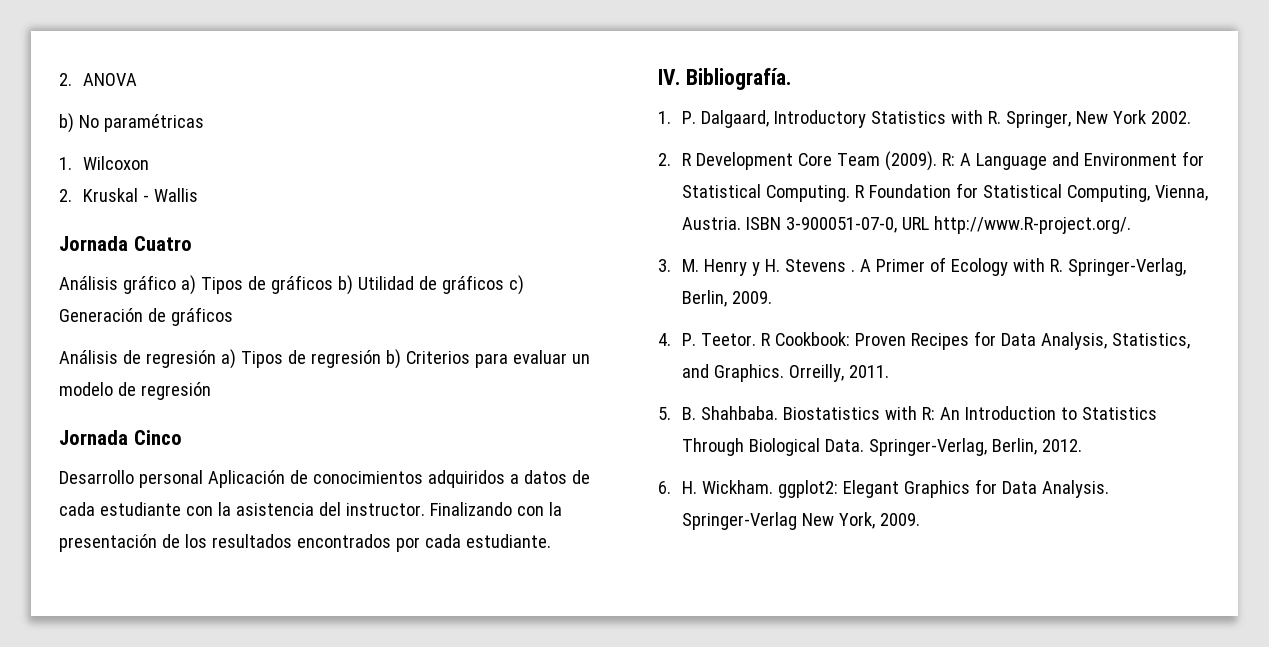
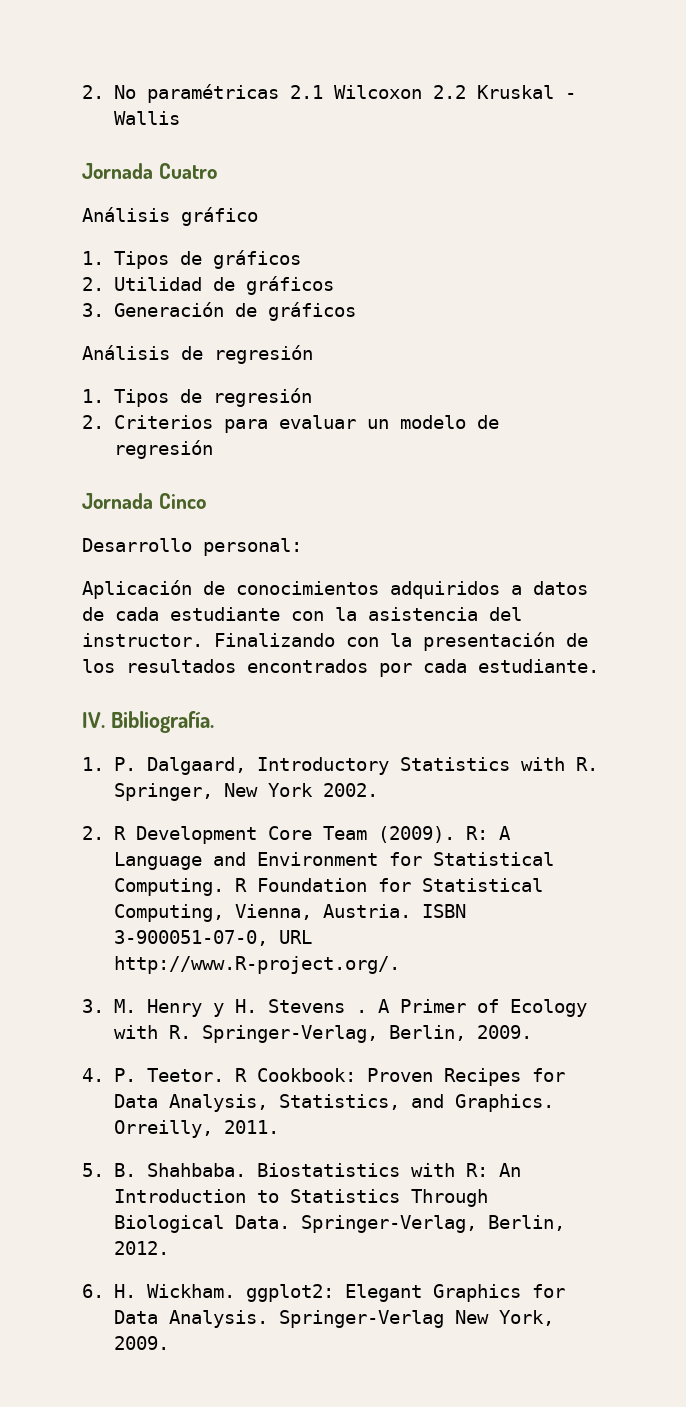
- 2. ANOVA
- b) No paramétricas
- 1. Wilcoxon
- 2. Kruskal - Wallis
+ 2. No paramétricas 2.1 Wilcoxon 2.2 Kruskal - Wallis
- Análisis gráfico a) Tipos de gráficos b) Utilidad de gráficos c) Generación de gráficos
+ Análisis gráfico
+ 1. Tipos de gráficos
+ 2. Utilidad de gráficos
+ 3. Generación de gráficos
- Análisis de regresión a) Tipos de regresión b) Criterios para evaluar un modelo de regresión
+ Análisis de regresión
+ 1. Tipos de regresión
+ 2. Criterios para evaluar un modelo de regresión
- Desarrollo personal Aplicación de conocimientos adquiridos a datos de cada estudiante con la asistencia del instructor.
+ Desarrollo personal:
+ Aplicación de conocimientos adquiridos a datos de cada estudiante con la asistencia del instructor.

